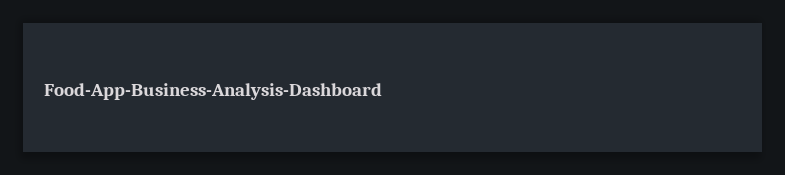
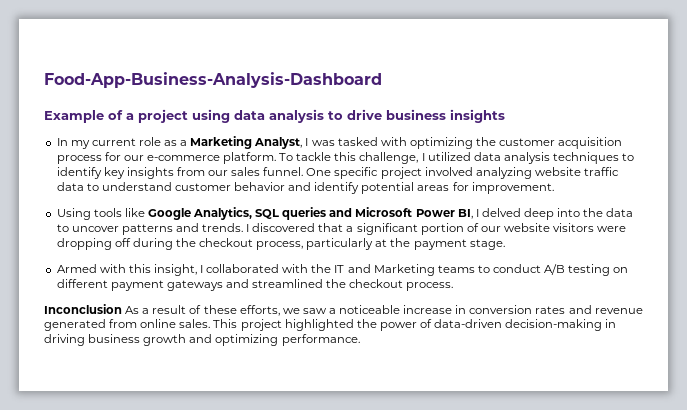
+ Example of a project using data analysis to drive business insights
+ In my current role as a Marketing Analyst, I was tasked with optimizing the customer acquisition process for our e-commerce platform. To tackle this challenge, I utilized data analysis techniques to identify key insights from our sales funnel. One specific project involved analyzing website traffic data to understand customer behavior and identify potential areas for improvement.
+ Using tools like Google Analytics, SQL queries and Microsoft Power BI, I delved deep into the data to uncover patterns and trends. I discovered that a significant portion of our website visitors were dropping off during the checkout process, particularly at the payment stage.
+ Armed with this insight, I collaborated with the IT and Marketing teams to conduct A/B testing on different payment gateways and streamlined the checkout process.
+ Inconclusion As a result of these efforts, we saw a noticeable increase in conversion rates and revenue generated from online sales. This project highlighted the power of data-driven decision-making in driving business growth and optimizing performance.

